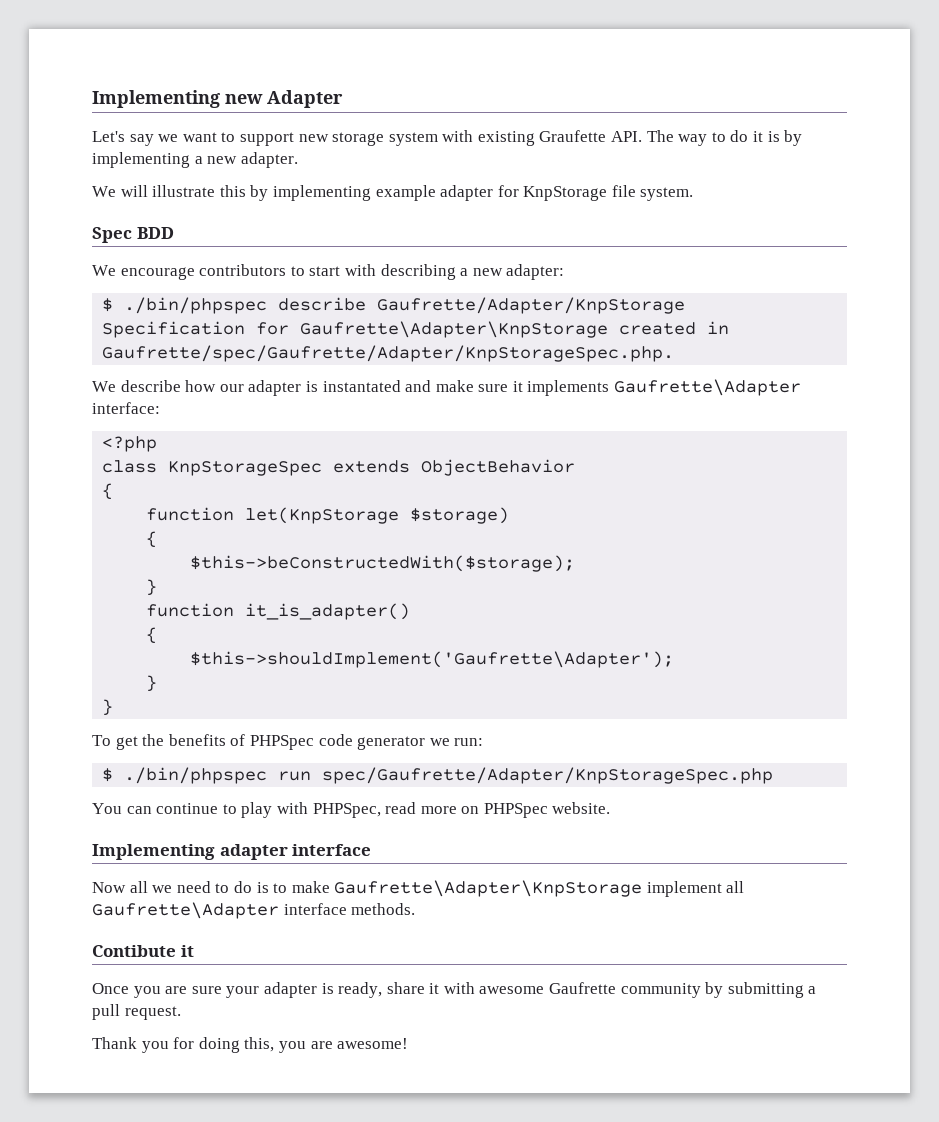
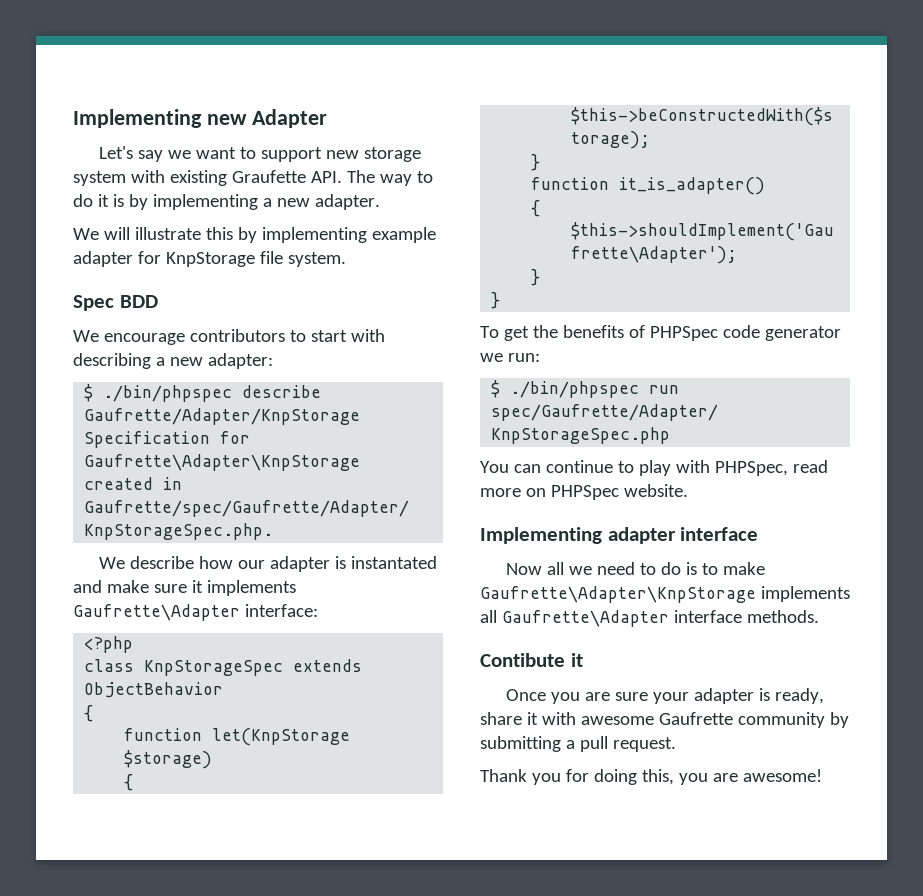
- Now all we need to do is to make Gaufrette\Adapter\KnpStorage implement all Gaufrette\Adapter interface methods.
+ Now all we need to do is to make Gaufrette\Adapter\KnpStorage implements all Gaufrette\Adapter interface methods.

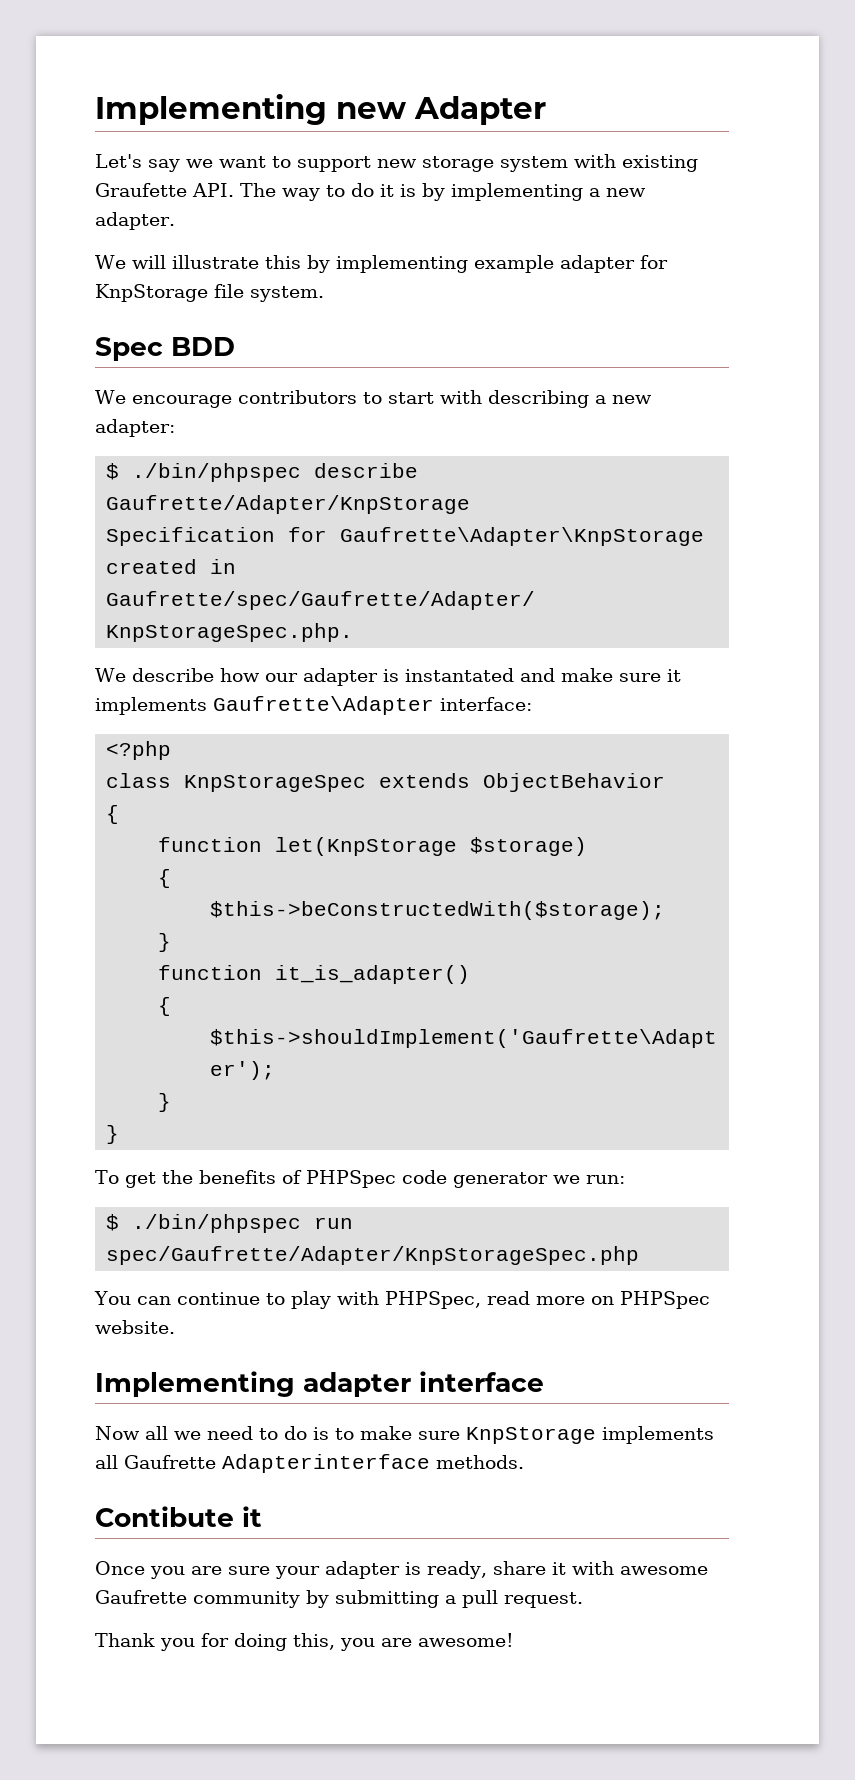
- Now all we need to do is to make Gaufrette\Adapter\KnpStorage implements all Gaufrette\Adapter interface methods.
+ Now all we need to do is to make sure KnpStorage implements all Gaufrette Adapterinterface methods.

